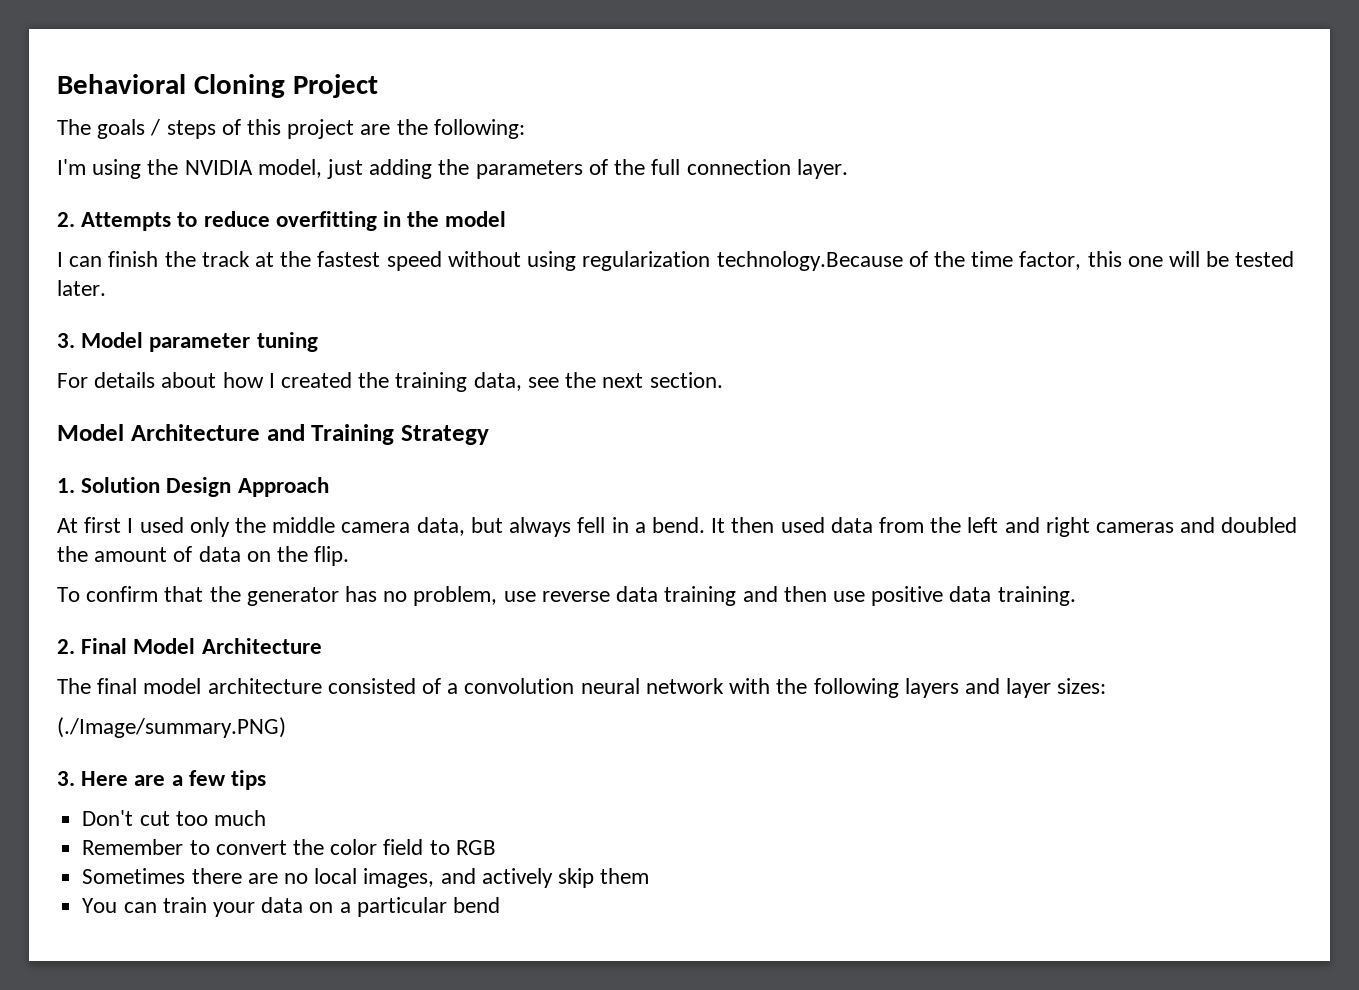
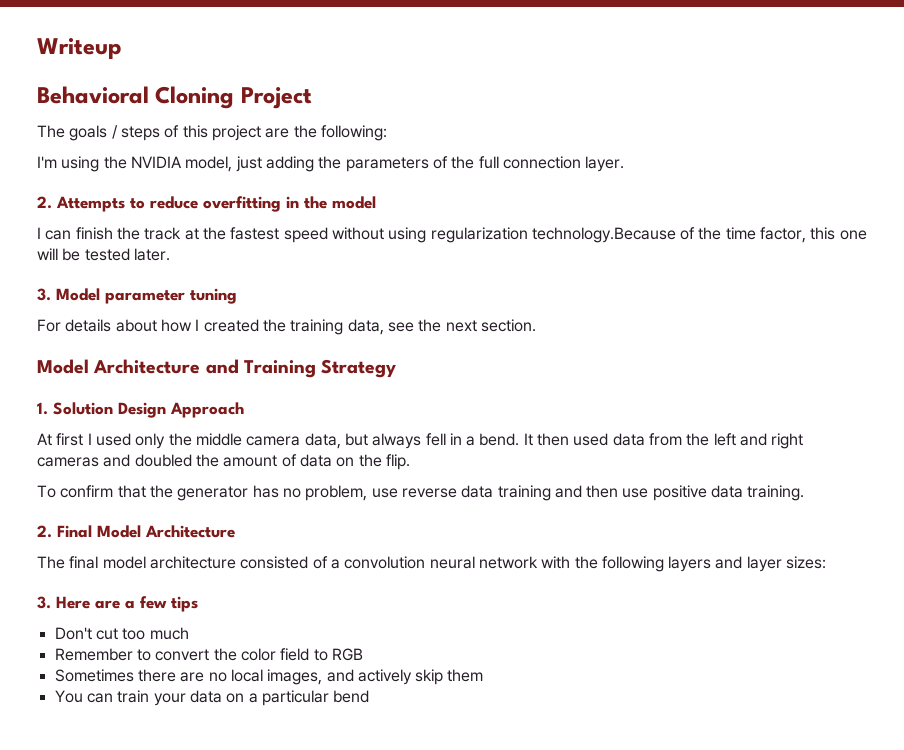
+ Writeup
- (./Image/summary.PNG)

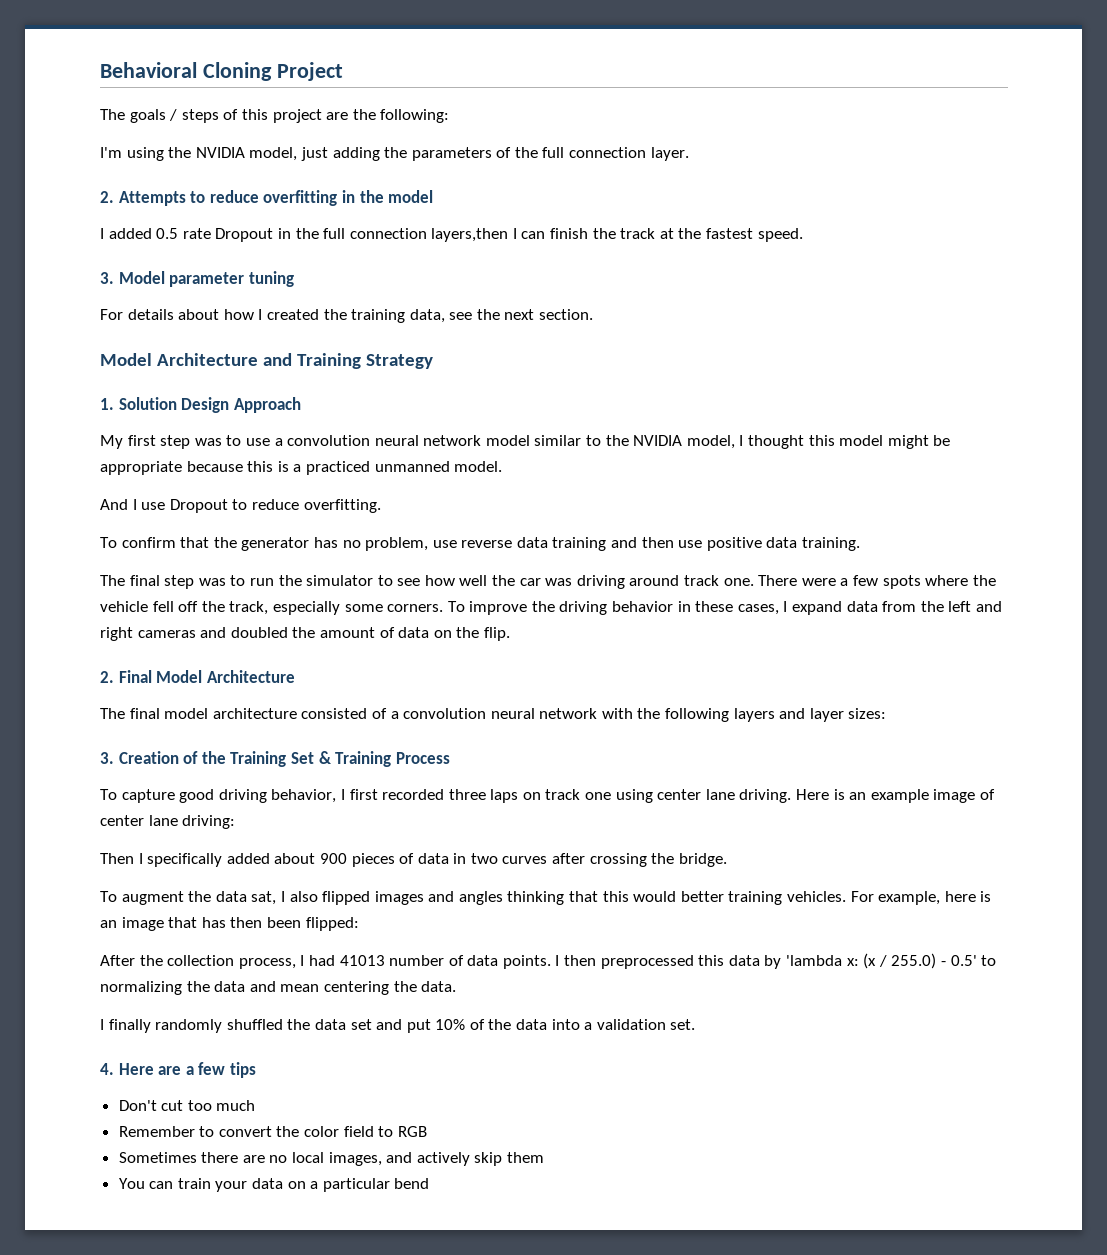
- Writeup
- I can finish the track at the fastest speed without using regularization technology.Because of the time factor, this one will be tested later.
+ I added 0.5 rate Dropout in the full connection layers,then I can finish the track at the fastest speed.
- At first I used only the middle camera data, but always fell in a bend. It then used data from the left and right cameras and doubled the amount of data on the flip.
+ My first step was to use a convolution neural network model similar to the NVIDIA model, I thought this model might be appropriate because this is a practiced unmanned model.
+ And I use Dropout to reduce overfitting.
+ The final step was to run the simulator to see how well the car was driving around track one. There were a few spots where the vehicle fell off the track, especially some corners. To improve the driving behavior in these cases, I expand data from the left and right cameras and doubled the amount of data on the flip.
- 3. Here are a few tips
+ 3. Creation of the Training Set & Training Process
+ To capture good driving behavior, I first recorded three laps on track one using center lane driving. Here is an example image of center lane driving:
+ Then I specifically added about 900 pieces of data in two curves after crossing the bridge.
+ To augment the data sat, I also flipped images and angles thinking that this would better training vehicles. For example, here is an image that has then been flipped:
+ After the collection process, I had 41013 number of data points. I then preprocessed this data by 'lambda x: (x / 255.0) - 0.5' to normalizing the data and mean centering the data.
+ I finally randomly shuffled the data set and put 10% of the data into a validation set.
+ 4. Here are a few tips

